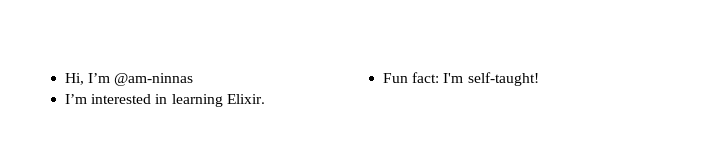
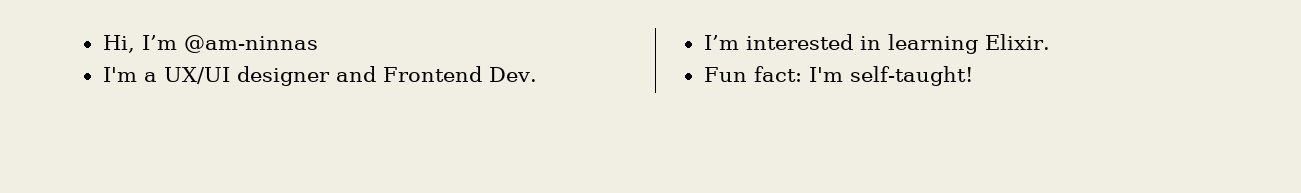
+ I'm a UX/UI designer and Frontend Dev.

